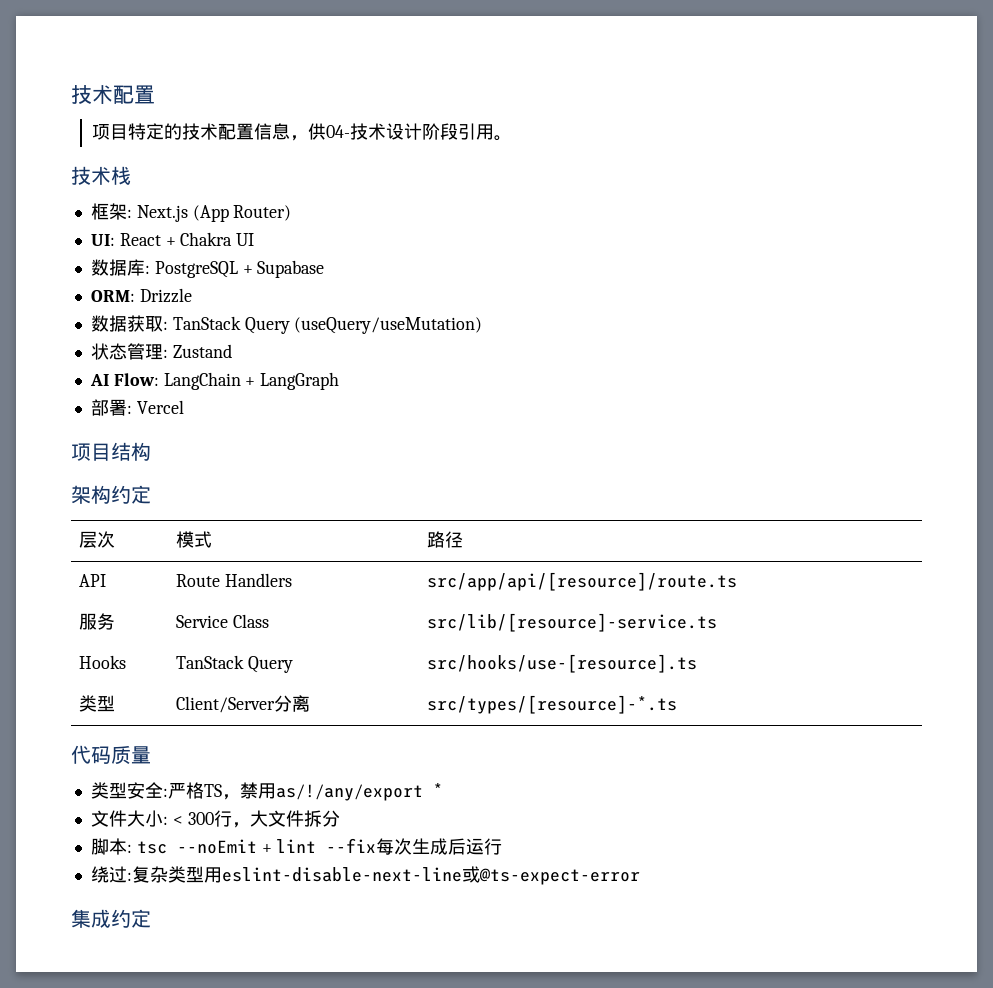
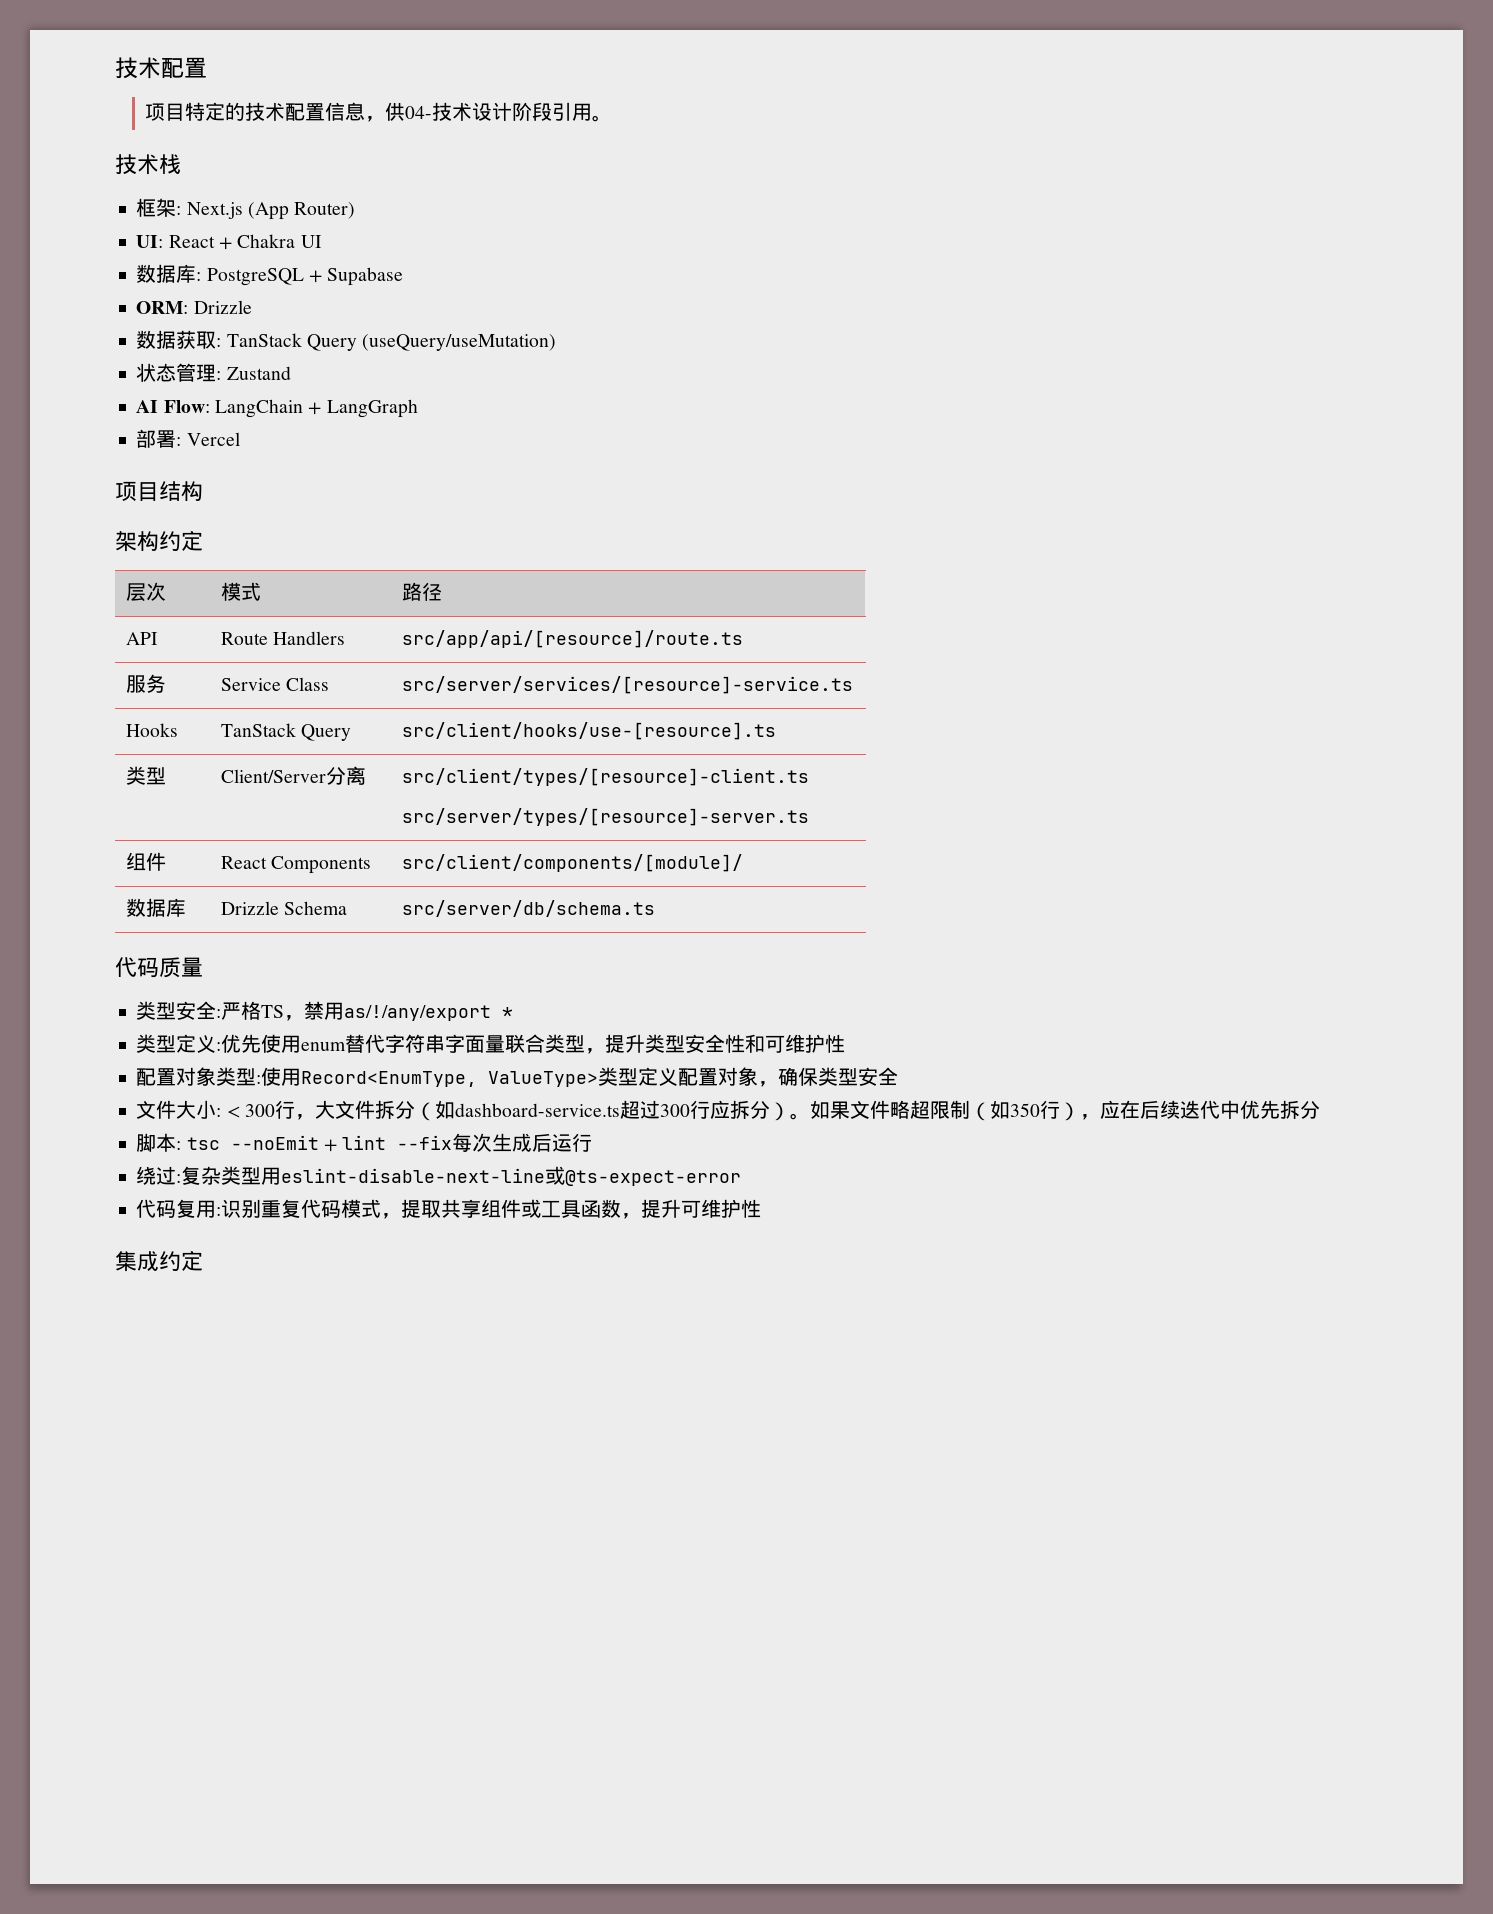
- 服务 | Service Class | src/lib/[resource]-service.ts
+ 服务 | Service Class | src/server/services/[resource]-service.ts
- Hooks | TanStack Query | src/hooks/use-[resource].ts
+ Hooks | TanStack Query | src/client/hooks/use-[resource].ts
- 类型 | Client/Server分离 | src/types/[resource]-*.ts
+ 类型 | Client/Server分离 | src/client/types/[resource]-client.ts
+ src/server/types/[resource]-server.ts
+ 组件 | React Components | src/client/components/[module]/
+ 数据库 | Drizzle Schema | src/server/db/schema.ts
+ 类型定义:优先使用enum替代字符串字面量联合类型，提升类型安全性和可维护性
+ 配置对象类型:使用Record<EnumType, ValueType>类型定义配置对象，确保类型安全
- 文件大小: < 300行，大文件拆分
+ 文件大小: < 300行，大文件拆分（如dashboard-service.ts超过300行应拆分）。如果文件略超限制（如350行），应在后续迭代中优先拆分
+ 代码复用:识别重复代码模式，提取共享组件或工具函数，提升可维护性

